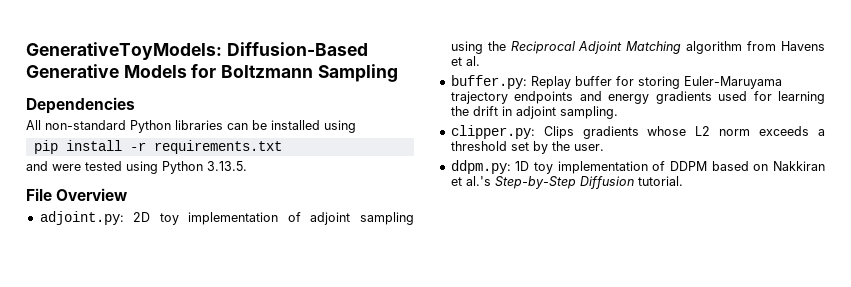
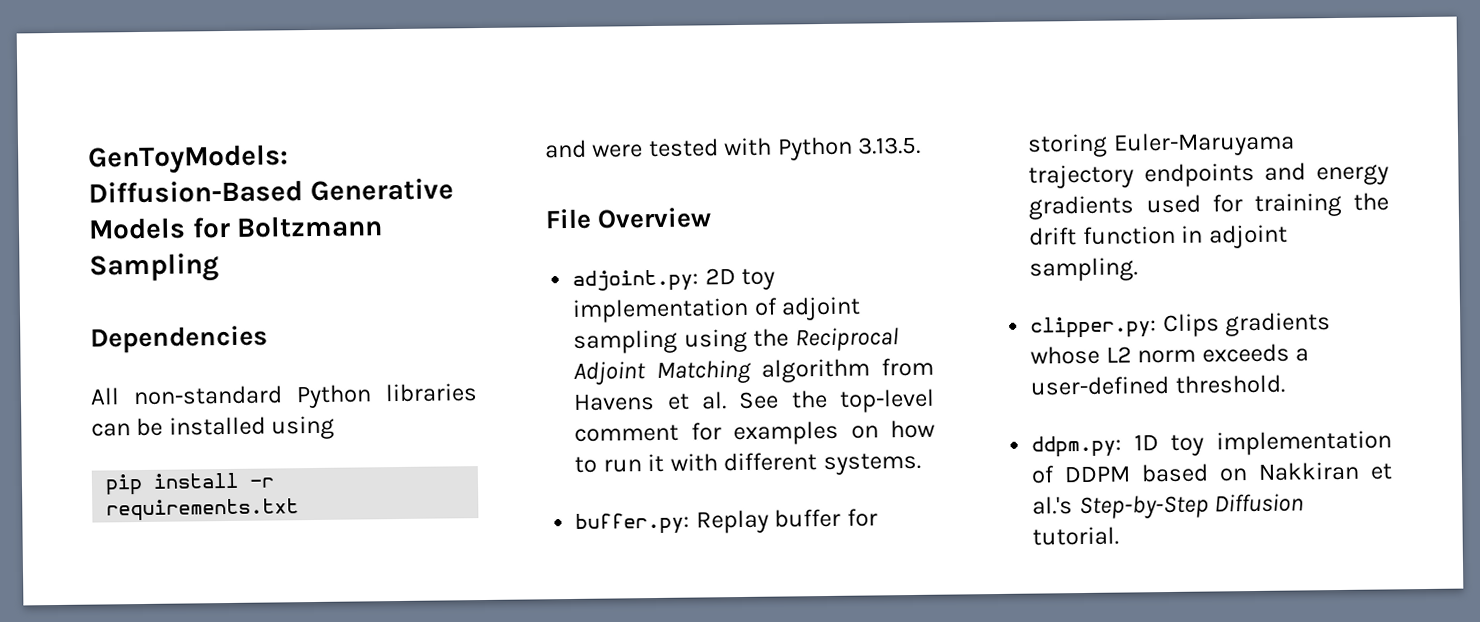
- GenerativeToyModels: Diffusion-Based Generative Models for Boltzmann Sampling
+ GenToyModels: Diffusion-Based Generative Models for Boltzmann Sampling
- and were tested using Python 3.13.5.
+ and were tested with Python 3.13.5.
- adjoint.py: 2D toy implementation of adjoint sampling using the Reciprocal Adjoint Matching algorithm from Havens et al.
+ adjoint.py: 2D toy implementation of adjoint sampling using the Reciprocal Adjoint Matching algorithm from Havens et al. See the top-level comment for examples on how to run it with different systems.
- buffer.py: Replay buffer for storing Euler-Maruyama trajectory endpoints and energy gradients used for learning the drift in adjoint sampling.
+ buffer.py: Replay buffer for storing Euler-Maruyama trajectory endpoints and energy gradients used for training the drift function in adjoint sampling.
- clipper.py: Clips gradients whose L2 norm exceeds a threshold set by the user.
+ clipper.py: Clips gradients whose L2 norm exceeds a user-defined threshold.

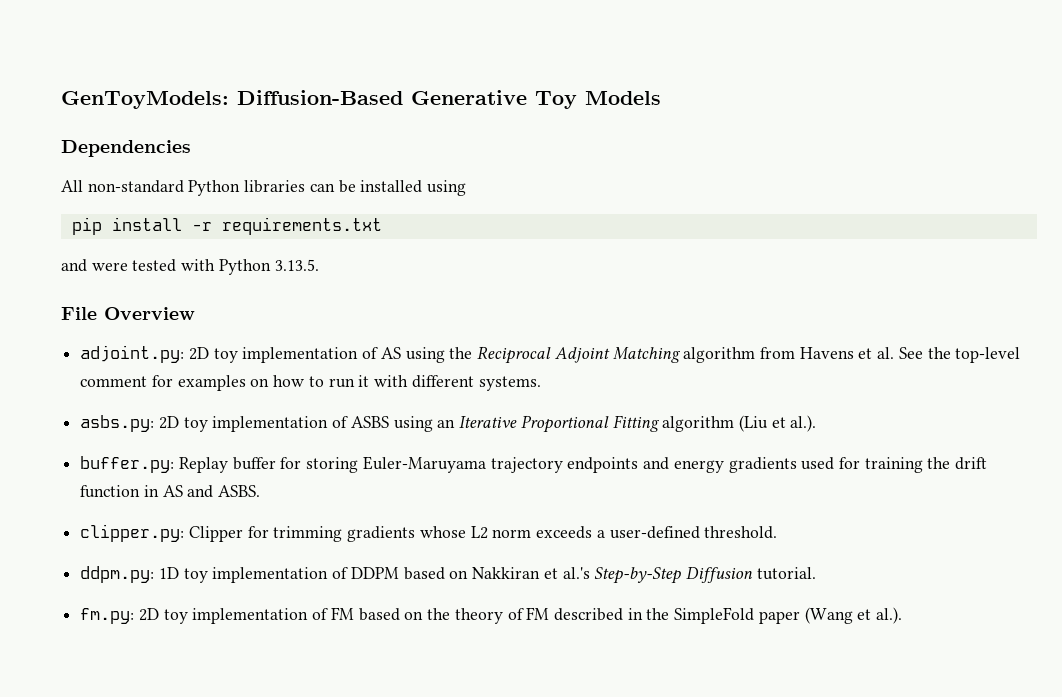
- GenToyModels: Diffusion-Based Generative Models for Boltzmann Sampling
+ GenToyModels: Diffusion-Based Generative Toy Models
- adjoint.py: 2D toy implementation of adjoint sampling using the Reciprocal Adjoint Matching algorithm from Havens et al. See the top-level comment for examples on how to run it with different systems.
+ adjoint.py: 2D toy implementation of AS using the Reciprocal Adjoint Matching algorithm from Havens et al. See the top-level comment for examples on how to run it with different systems.
+ asbs.py: 2D toy implementation of ASBS using an Iterative Proportional Fitting algorithm (Liu et al.).
- buffer.py: Replay buffer for storing Euler-Maruyama trajectory endpoints and energy gradients used for training the drift function in adjoint sampling.
- clipper.py: Clips gradients whose L2 norm exceeds a user-defined threshold.
+ buffer.py: Replay buffer for storing Euler-Maruyama trajectory endpoints and energy gradients used for training the drift function in AS and ASBS.
+ clipper.py: Clipper for trimming gradients whose L2 norm exceeds a user-defined threshold.
+ fm.py: 2D toy implementation of FM based on the theory of FM described in the SimpleFold paper (Wang et al.).

